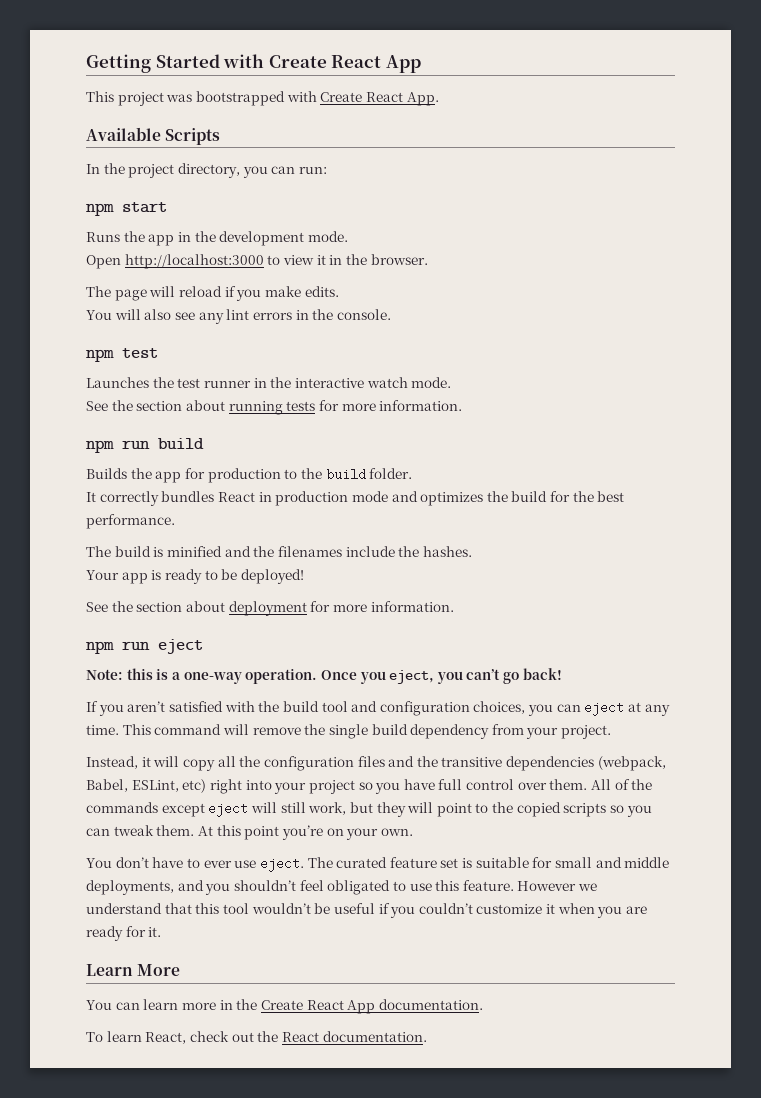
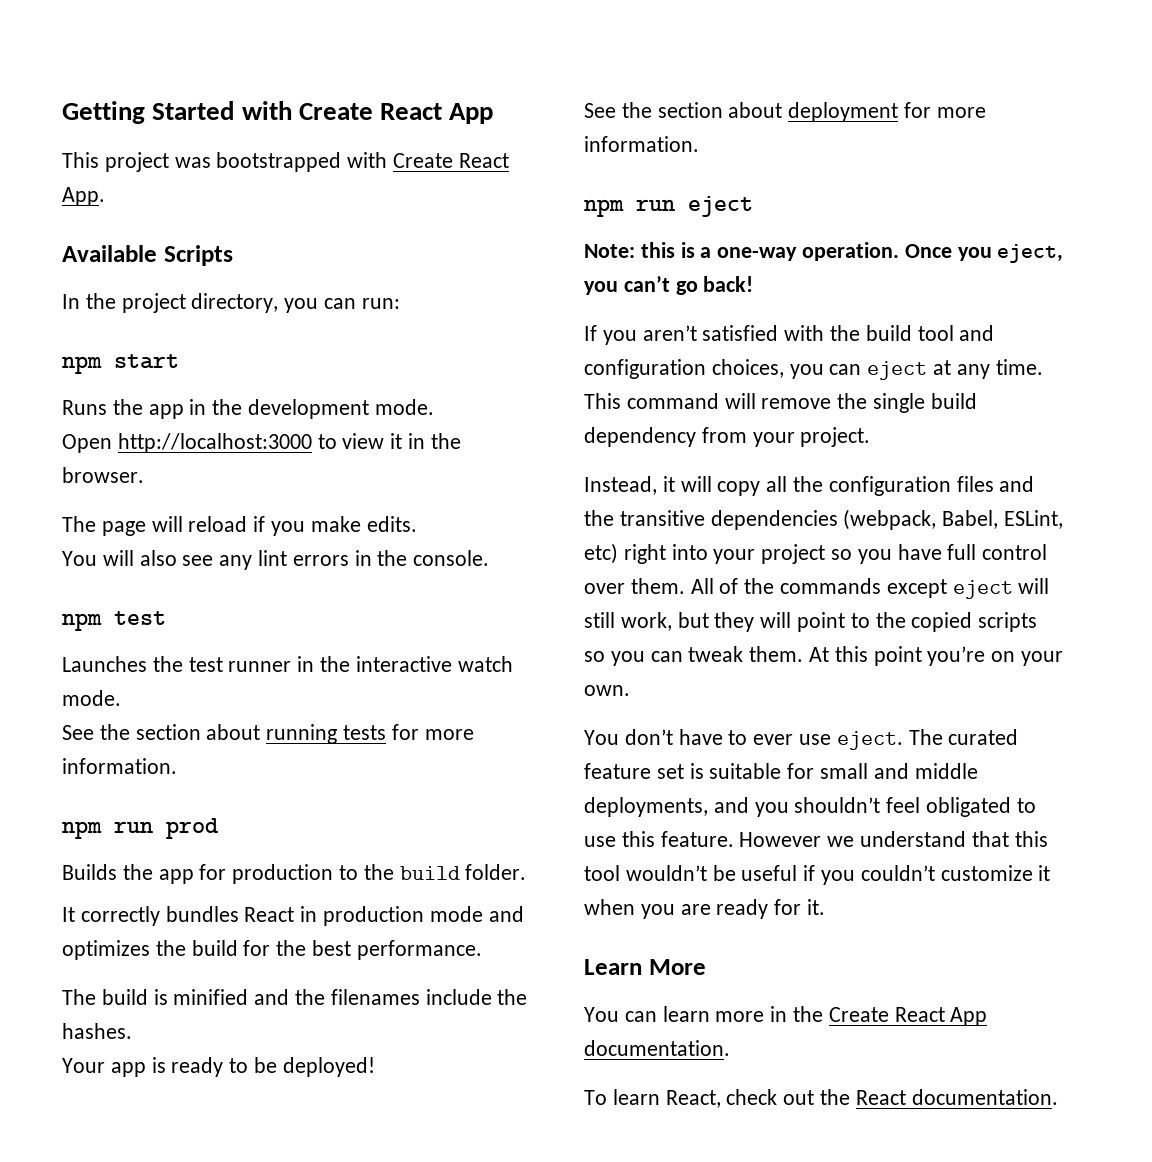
- npm run build
+ npm run prod

